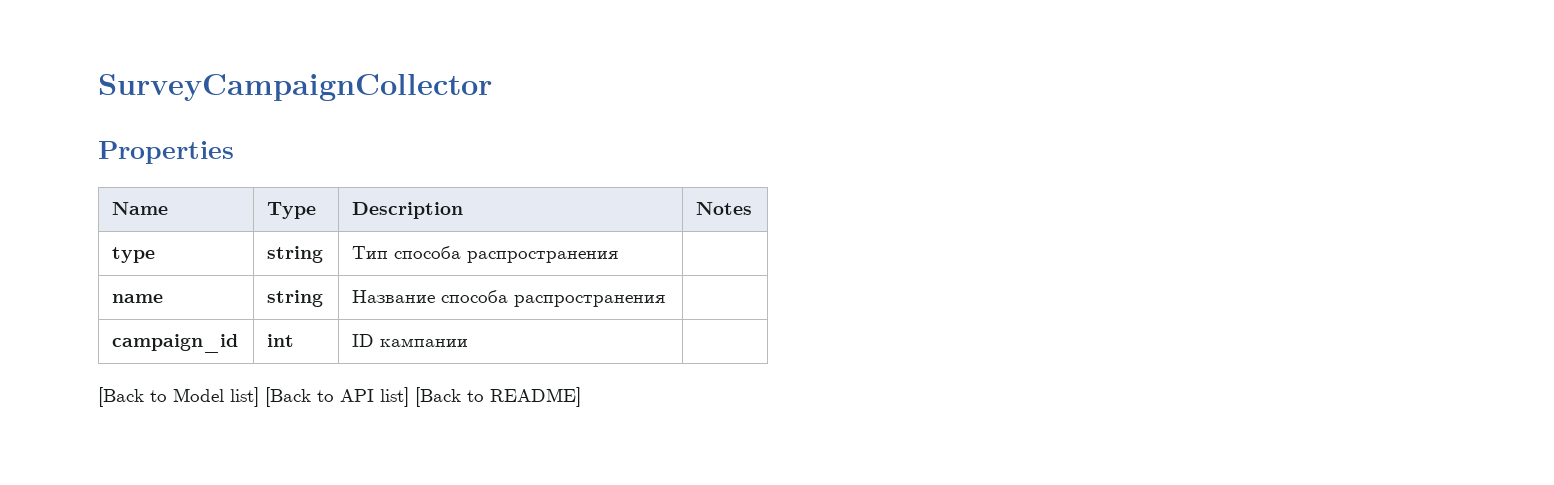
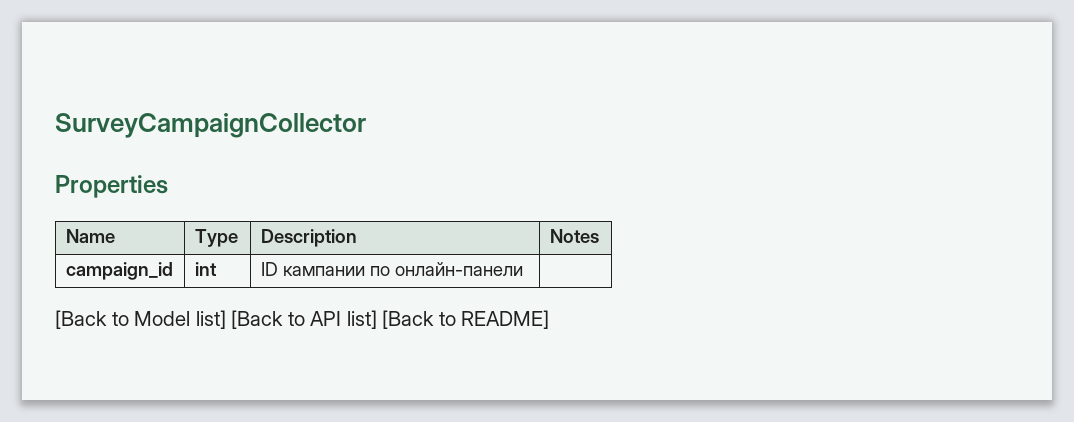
- type | string | Тип способа распространения |
- name | string | Название способа распространения |
- campaign_id | int | ID кампании |
+ campaign_id | int | ID кампании по онлайн-панели |

